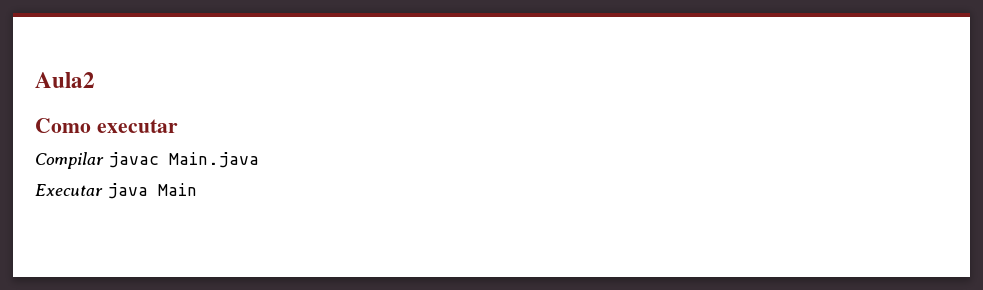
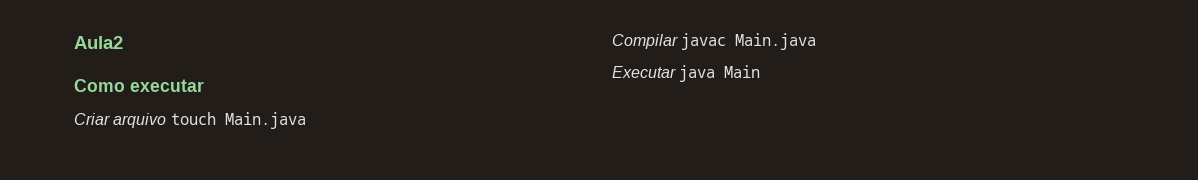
+ Criar arquivo touch Main.java

